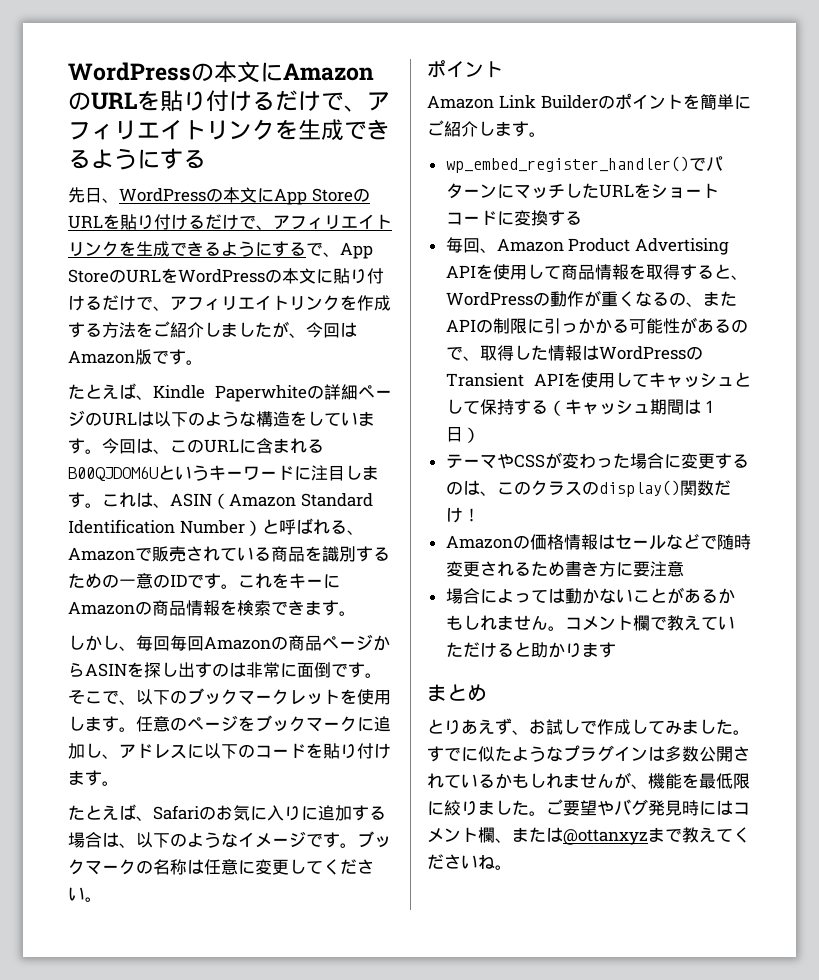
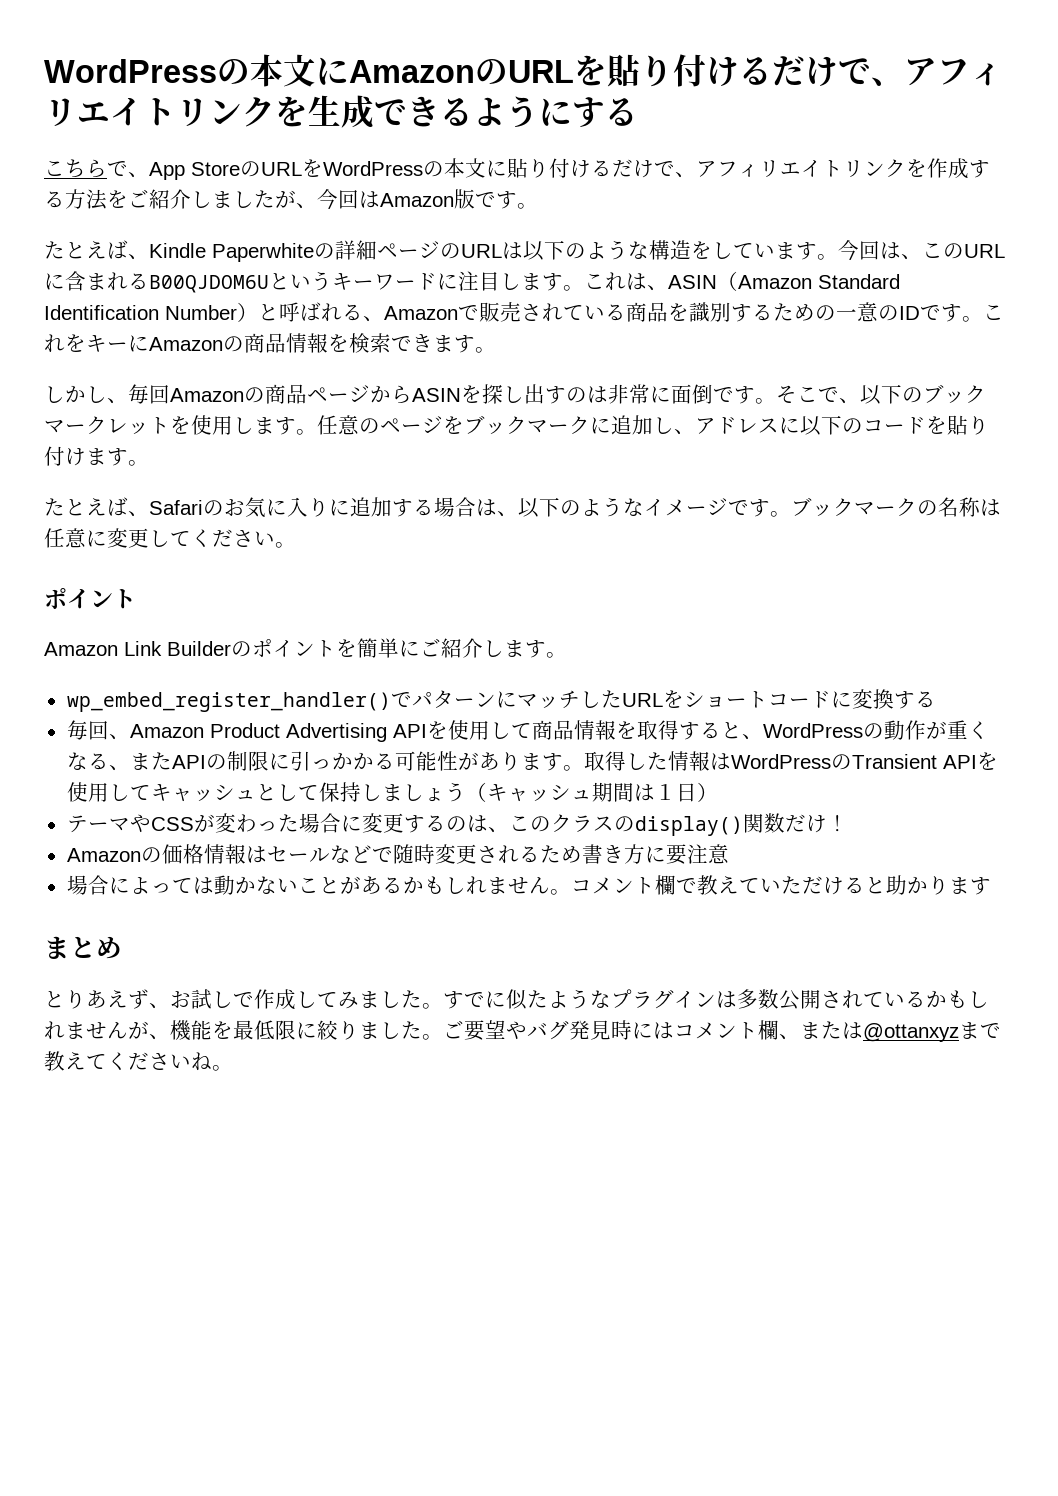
- 先日、WordPressの本文にApp StoreのURLを貼り付けるだけで、アフィリエイトリンクを生成できるようにするで、App StoreのURLをWordPressの本文に貼り付けるだけで、アフィリエイトリンクを作成する方法をご紹介しましたが、今回はAmazon版です。
+ こちらで、App StoreのURLをWordPressの本文に貼り付けるだけで、アフィリエイトリンクを作成する方法をご紹介しましたが、今回はAmazon版です。
- しかし、毎回毎回Amazonの商品ページからASINを探し出すのは非常に面倒です。
+ しかし、毎回Amazonの商品ページからASINを探し出すのは非常に面倒です。
- 毎回、Amazon Product Advertising APIを使用して商品情報を取得すると、WordPressの動作が重くなるの、またAPIの制限に引っかかる可能性があるので、取得した情報はWordPressのTransient APIを使用してキャッシュとして保持する（キャッシュ期間は１日）
+ 毎回、Amazon Product Advertising APIを使用して商品情報を取得すると、WordPressの動作が重くなる、またAPIの制限に引っかかる可能性があります。取得した情報はWordPressのTransient APIを使用してキャッシュとして保持しましょう（キャッシュ期間は１日）

